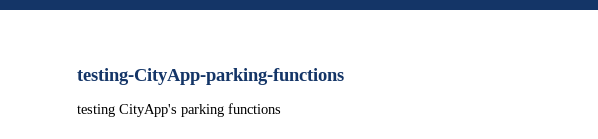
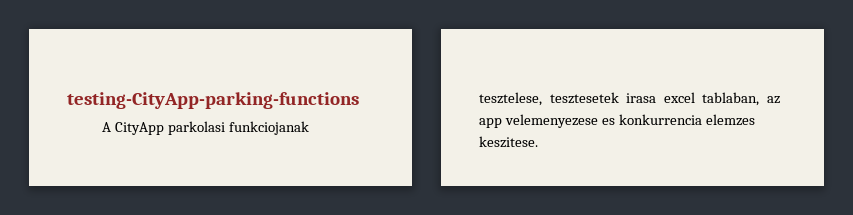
- testing CityApp's parking functions
+ A CityApp parkolasi funkciojanak tesztelese, tesztesetek irasa excel tablaban, az app velemenyezese es konkurrencia elemzes keszitese.

